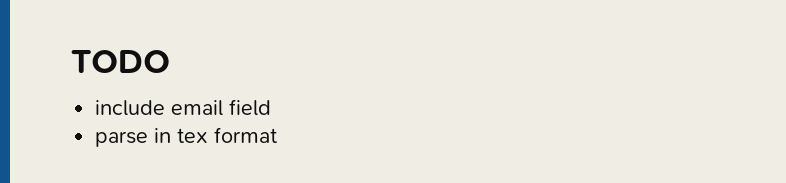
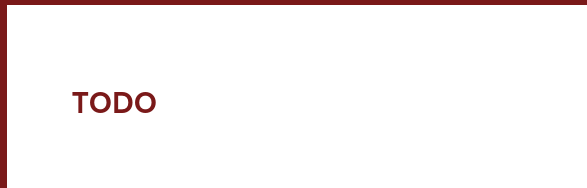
- include email field
- parse in tex format

